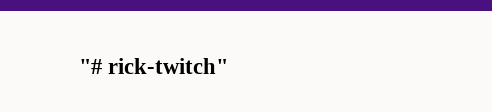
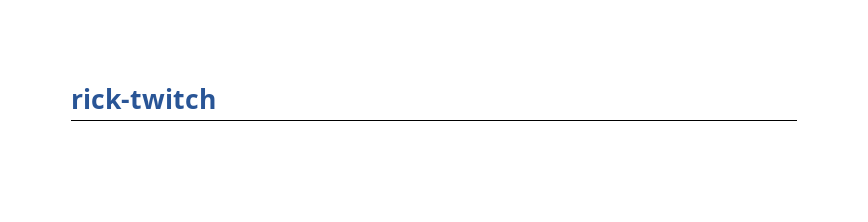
- "# rick-twitch"
+ rick-twitch

